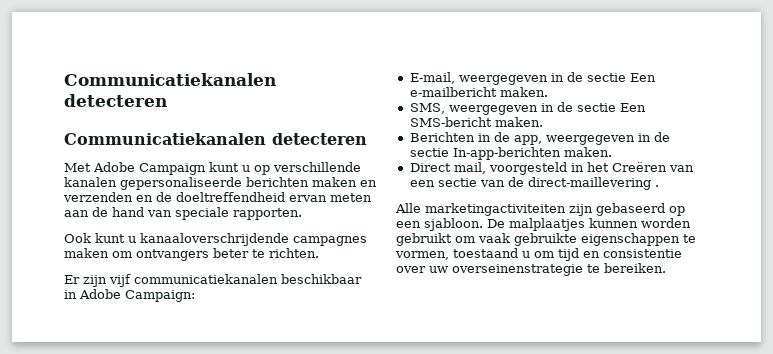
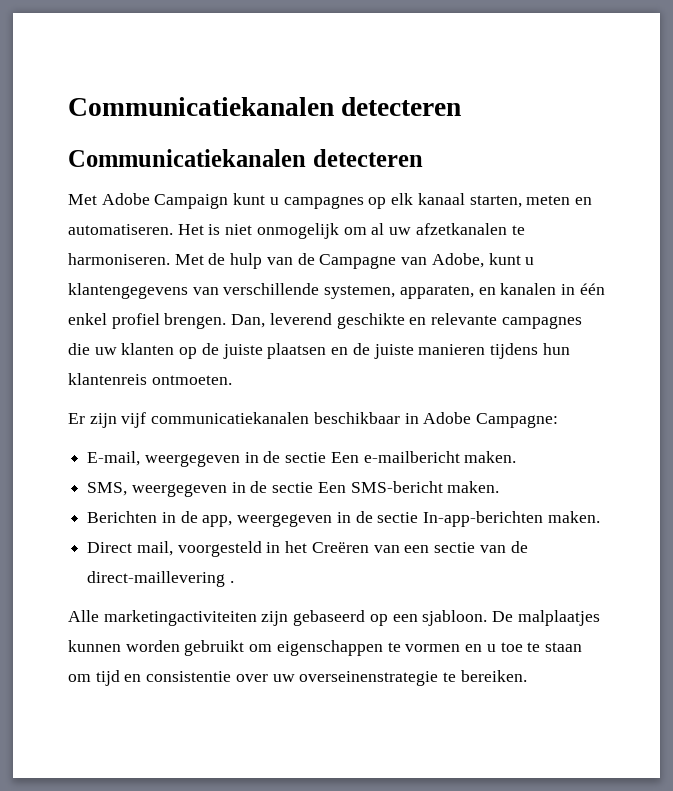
- Met Adobe Campaign kunt u op verschillende kanalen gepersonaliseerde berichten maken en verzenden en de doeltreffendheid ervan meten aan de hand van speciale rapporten.
- Ook kunt u kanaaloverschrijdende campagnes maken om ontvangers beter te richten.
+ Met Adobe Campaign kunt u campagnes op elk kanaal starten, meten en automatiseren. Het is niet onmogelijk om al uw afzetkanalen te harmoniseren. Met de hulp van de Campagne van Adobe, kunt u klantengegevens van verschillende systemen, apparaten, en kanalen in één enkel profiel brengen. Dan, leverend geschikte en relevante campagnes die uw klanten op de juiste plaatsen en de juiste manieren tijdens hun klantenreis ontmoeten.
- Er zijn vijf communicatiekanalen beschikbaar in Adobe Campaign:
+ Er zijn vijf communicatiekanalen beschikbaar in Adobe Campagne:
- De malplaatjes kunnen worden gebruikt om vaak gebruikte eigenschappen te vormen, toestaand u om tijd en consistentie over uw overseinenstrategie te bereiken.
+ De malplaatjes kunnen worden gebruikt om eigenschappen te vormen en u toe te staan om tijd en consistentie over uw overseinenstrategie te bereiken.

